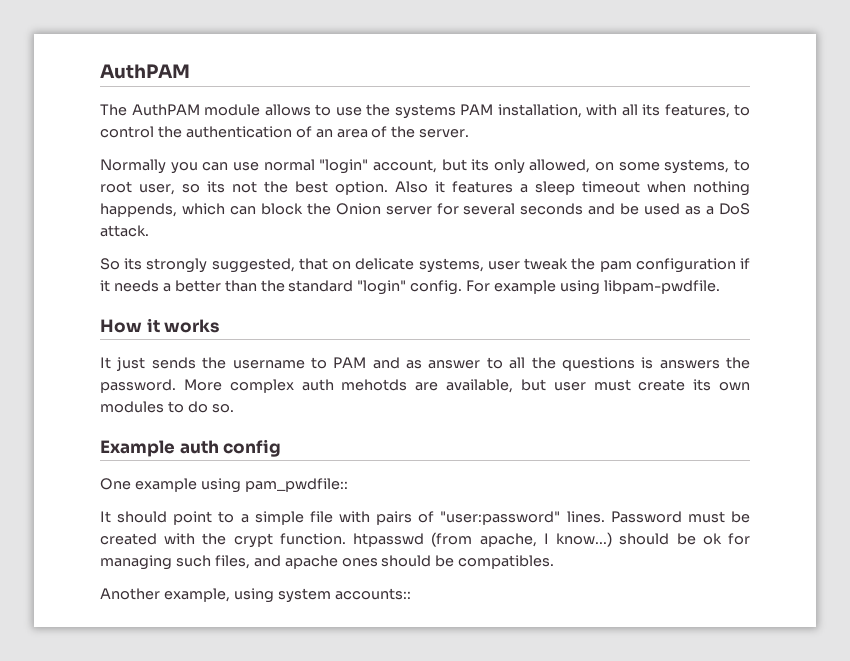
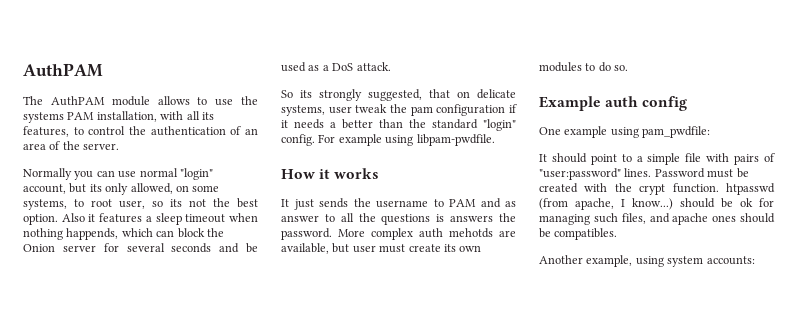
- One example using pam_pwdfile::
+ One example using pam_pwdfile:
- Another example, using system accounts::
+ Another example, using system accounts:

